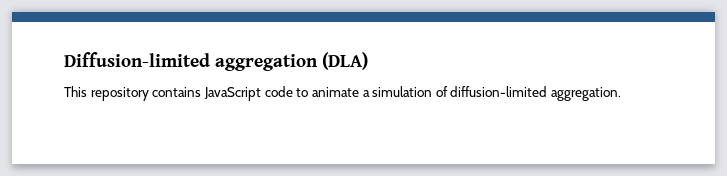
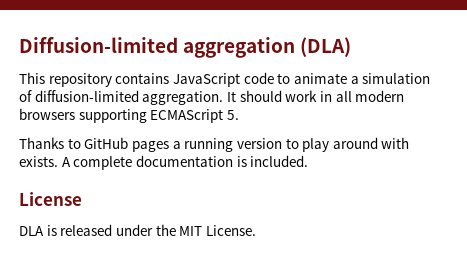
+ It should work in all modern browsers supporting ECMAScript 5.
+ Thanks to GitHub pages a running version to play around with exists. A complete documentation is included.
+ License
+ DLA is released under the MIT License.

